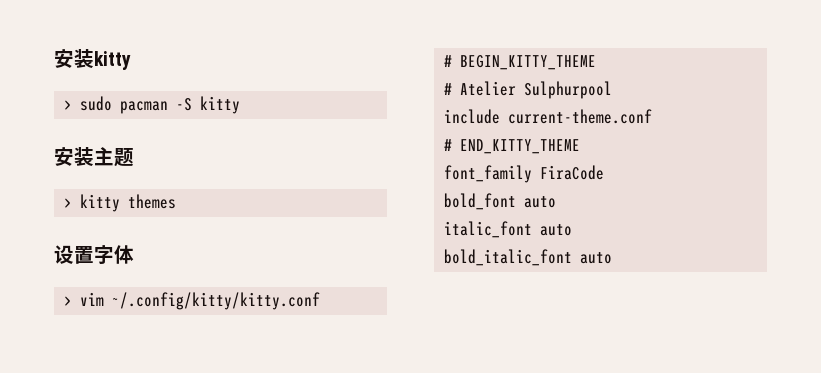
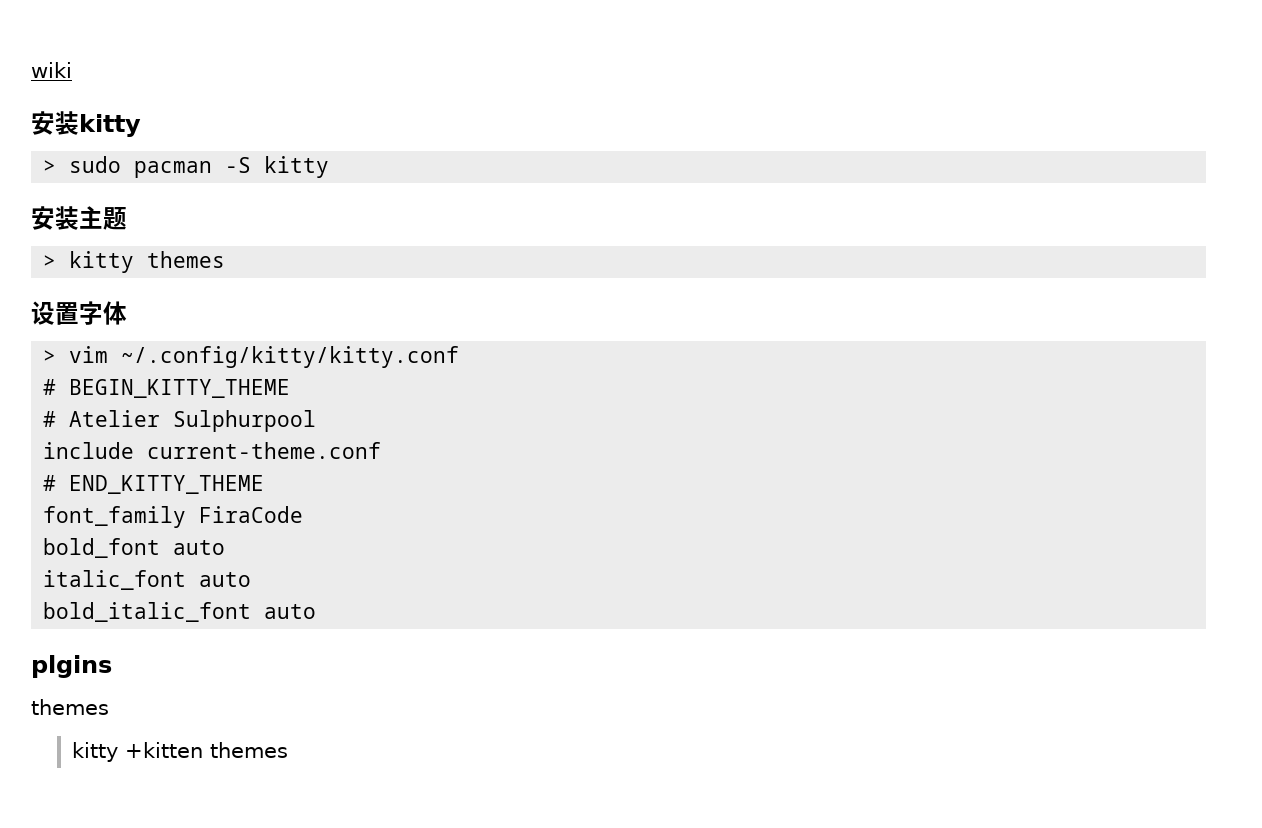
+ wiki
+ plgins
+ themes
+ kitty +kitten themes

